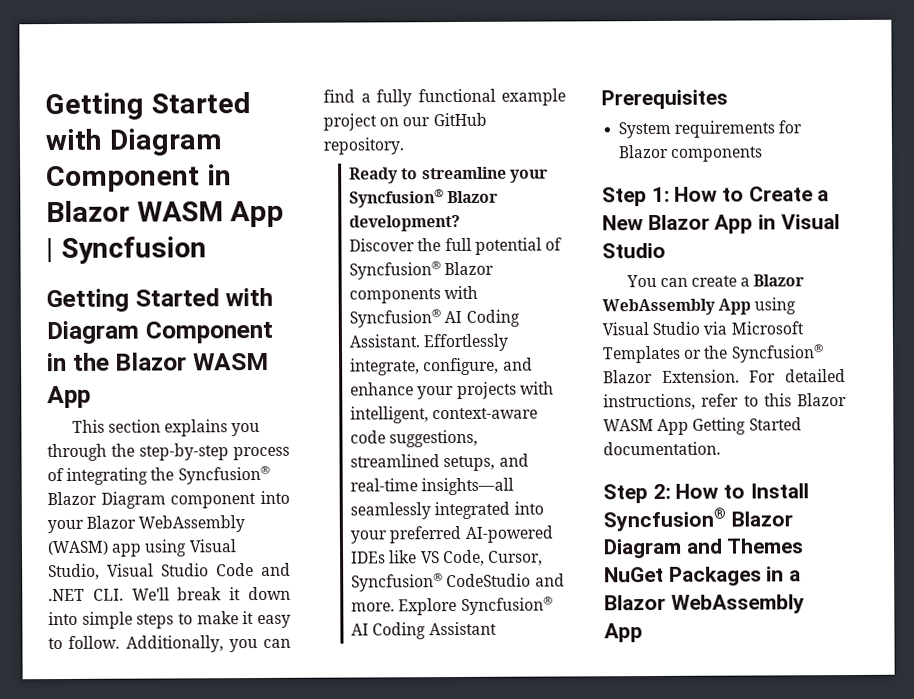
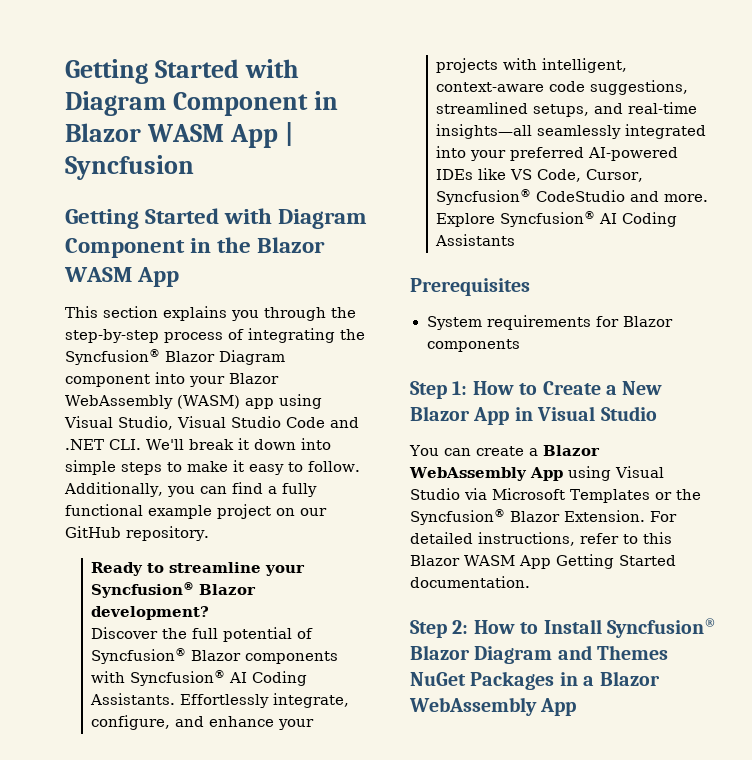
- Discover the full potential of Syncfusion® Blazor components with Syncfusion® AI Coding Assistant.
+ Discover the full potential of Syncfusion® Blazor components with Syncfusion® AI Coding Assistants.
- Explore Syncfusion® AI Coding Assistant
+ Explore Syncfusion® AI Coding Assistants

